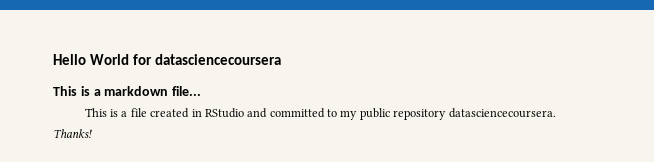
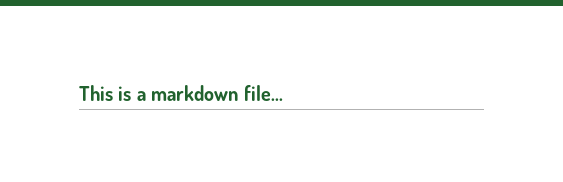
- Hello World for datasciencecoursera
- This is a file created in RStudio and committed to my public repository datasciencecoursera.
- Thanks!

